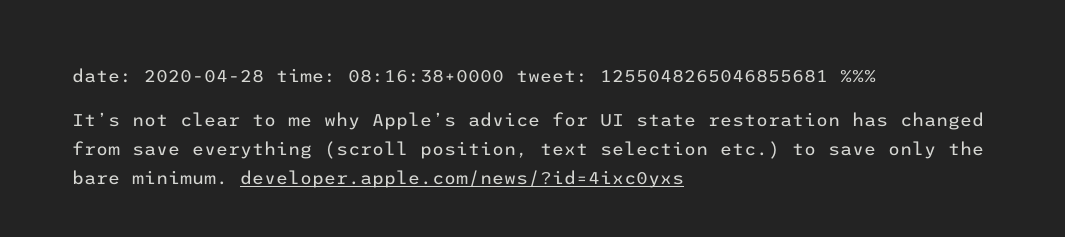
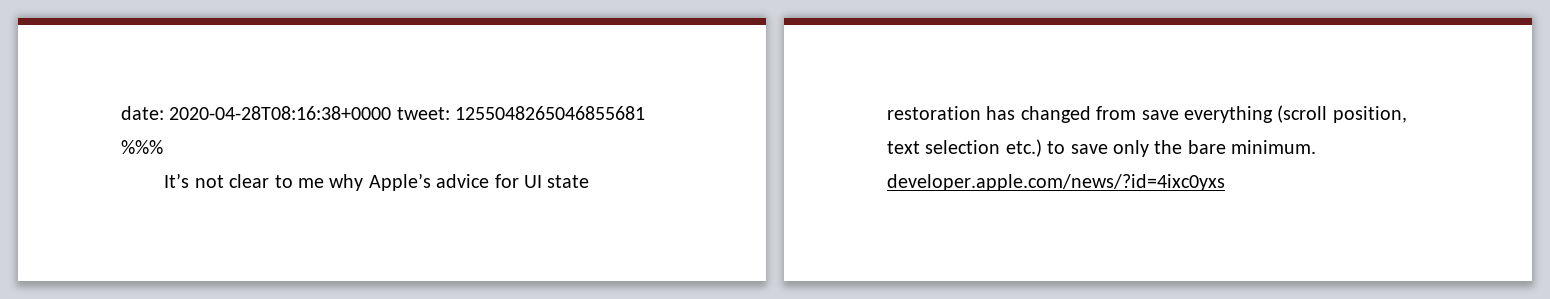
- date: 2020-04-28 time: 08:16:38+0000 tweet: 1255048265046855681 %%%
+ date: 2020-04-28T08:16:38+0000 tweet: 1255048265046855681 %%%

